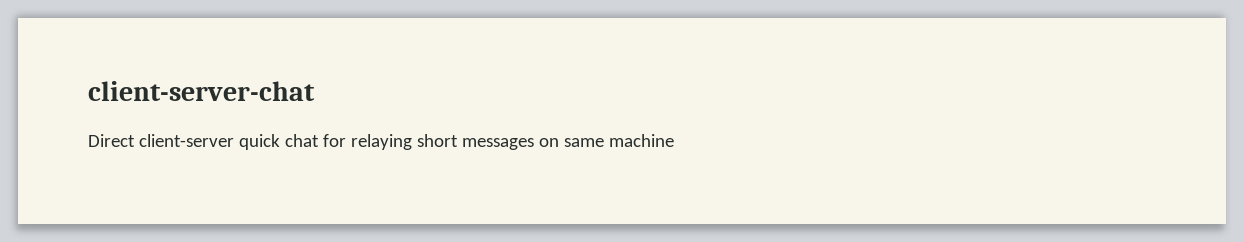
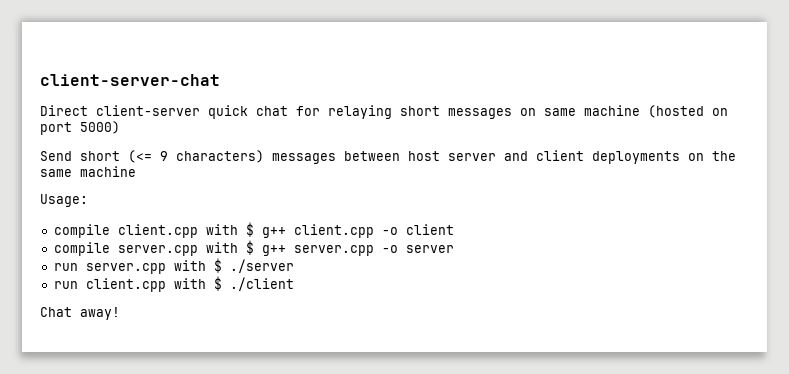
- Direct client-server quick chat for relaying short messages on same machine
+ Direct client-server quick chat for relaying short messages on same machine (hosted on port 5000)
+ Send short (<= 9 characters) messages between host server and client deployments on the same machine
+ Usage:
+ compile client.cpp with $ g++ client.cpp -o client
+ compile server.cpp with $ g++ server.cpp -o server
+ run server.cpp with $ ./server
+ run client.cpp with $ ./client
+ Chat away!

